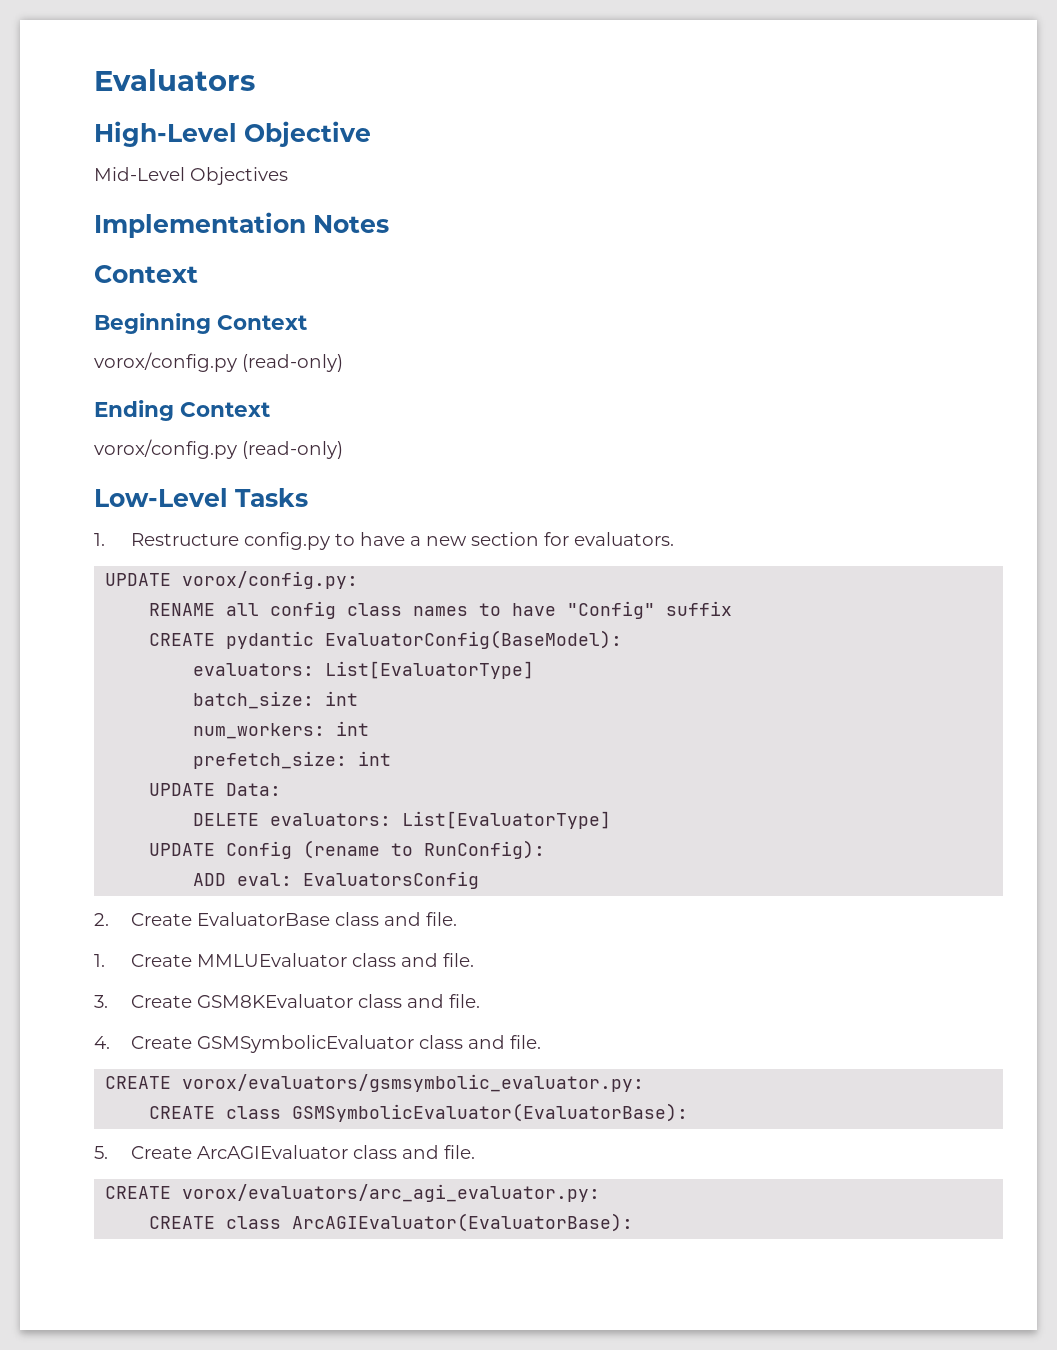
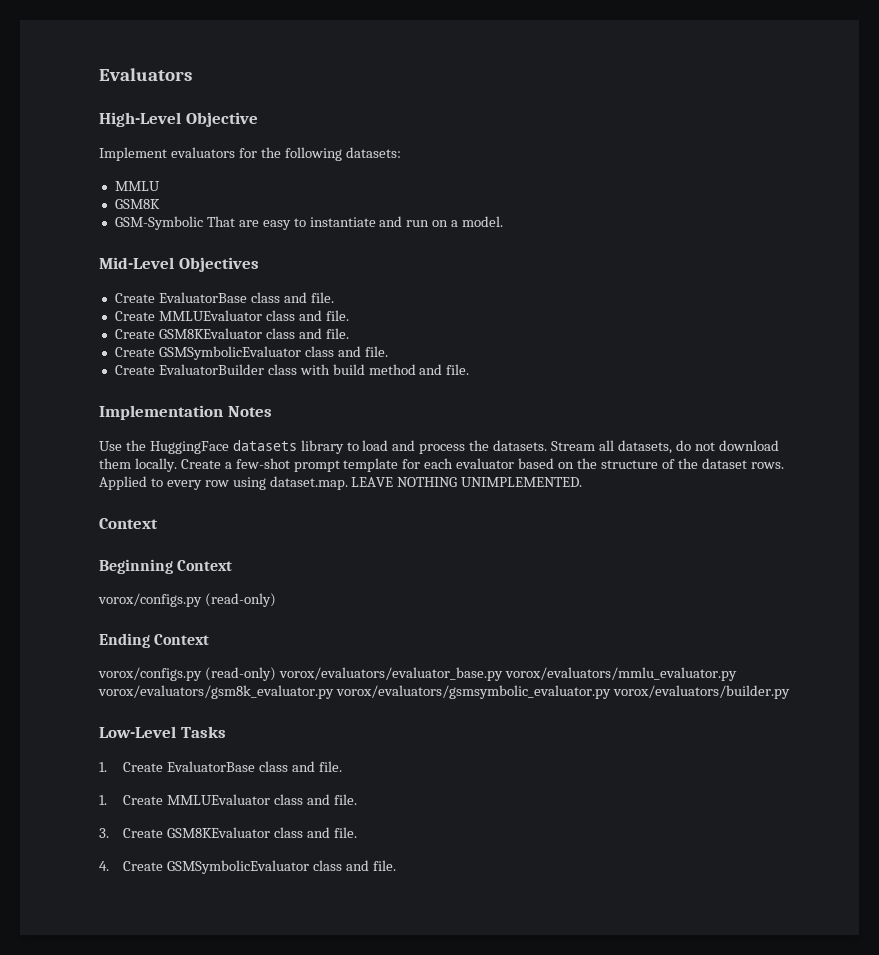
+ Implement evaluators for the following datasets:
+ MMLU
+ GSM8K
+ GSM-Symbolic That are easy to instantiate and run on a model.
  Mid-Level Objectives
+ Create EvaluatorBase class and file.
+ Create MMLUEvaluator class and file.
+ Create GSM8KEvaluator class and file.
+ Create GSMSymbolicEvaluator class and file.
+ Create EvaluatorBuilder class with build method and file.
  Implementation Notes
+ Use the HuggingFace datasets library to load and process the datasets. Stream all datasets, do not download them locally. Create a few-shot prompt template for each evaluator based on the structure of the dataset rows. Applied to every row using dataset.map. LEAVE NOTHING UNIMPLEMENTED.
  Beginning Context
- vorox/config.py (read-only)
+ vorox/configs.py (read-only)
  Ending Context
- vorox/config.py (read-only)
+ vorox/configs.py (read-only) vorox/evaluators/evaluator_base.py vorox/evaluators/mmlu_evaluator.py vorox/evaluators/gsm8k_evaluator.py vorox/evaluators/gsmsymbolic_evaluator.py vorox/evaluators/builder.py
  Low-Level Tasks
- 1. Restructure config.py to have a new section for evaluators.
- UPDATE vorox/config.py:
- RENAME all config class names to have "Config" suffix
- CREATE pydantic EvaluatorConfig(BaseModel):
- evaluators: List[EvaluatorType]
- batch_size: int
- num_workers: int
- prefetch_size: int
- UPDATE Data:
- DELETE evaluators: List[EvaluatorType]
- UPDATE Config (rename to RunConfig):
- ADD eval: EvaluatorsConfig
- 2. Create EvaluatorBase class and file.
+ 1. Create EvaluatorBase class and file.
- CREATE vorox/evaluators/gsmsymbolic_evaluator.py:
- CREATE class GSMSymbolicEvaluator(EvaluatorBase):
- 5. Create ArcAGIEvaluator class and file.
- CREATE vorox/evaluators/arc_agi_evaluator.py:
- CREATE class ArcAGIEvaluator(EvaluatorBase):

